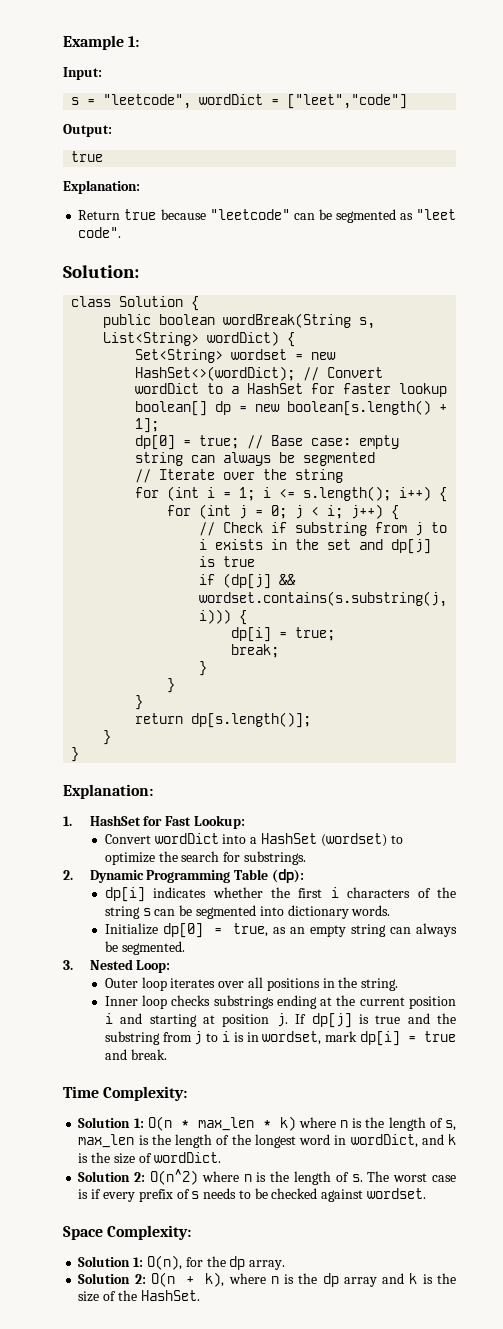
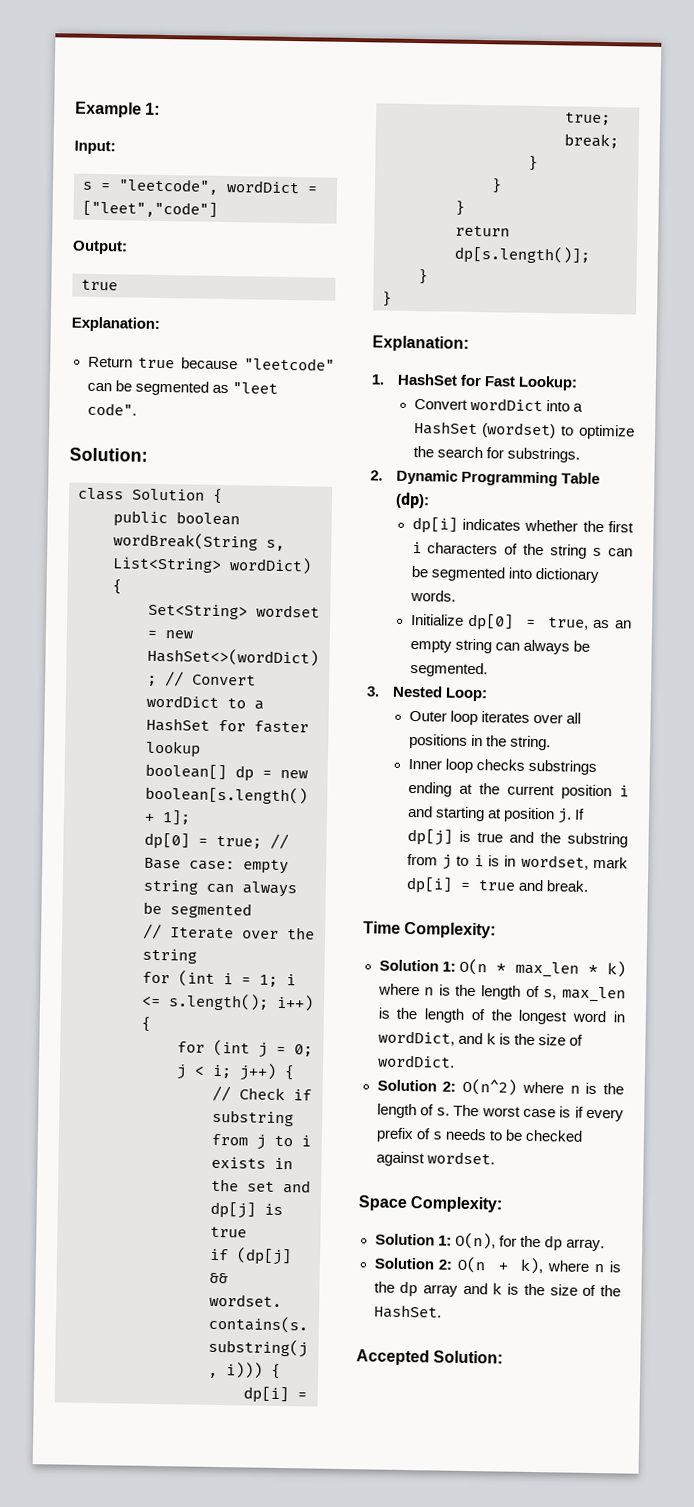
+ Accepted Solution:

